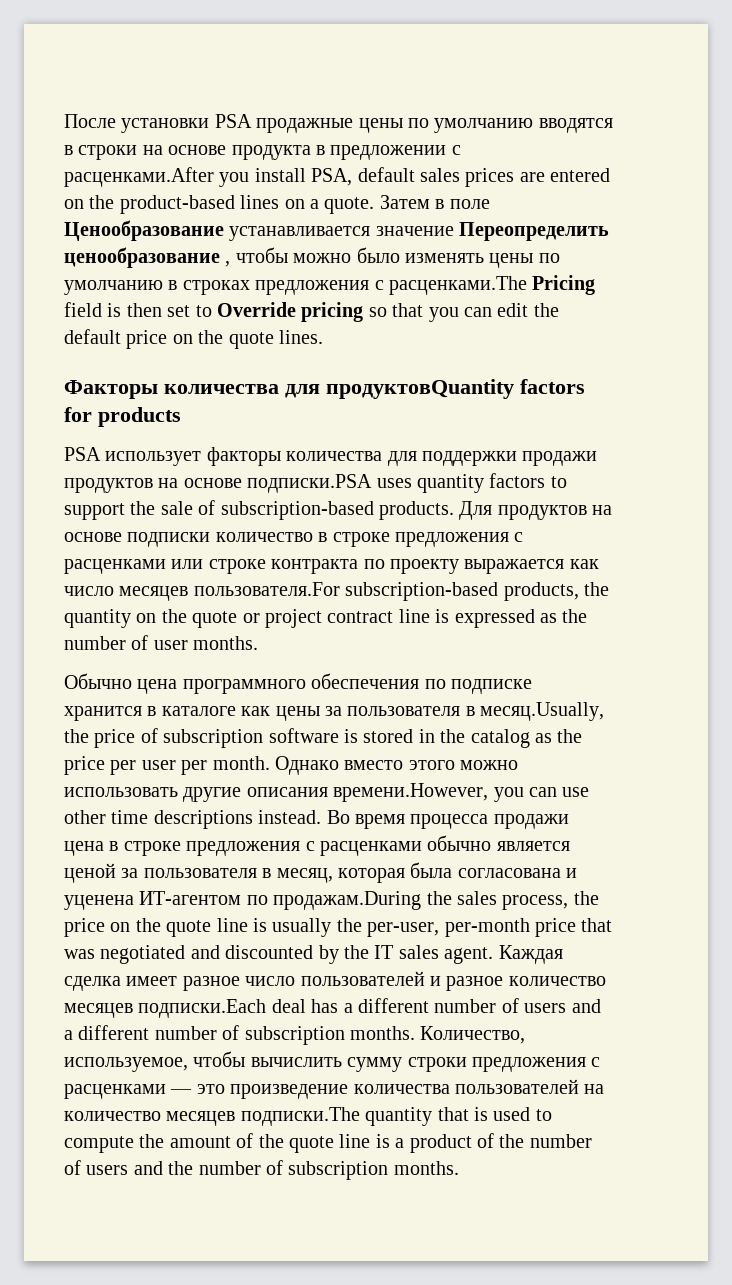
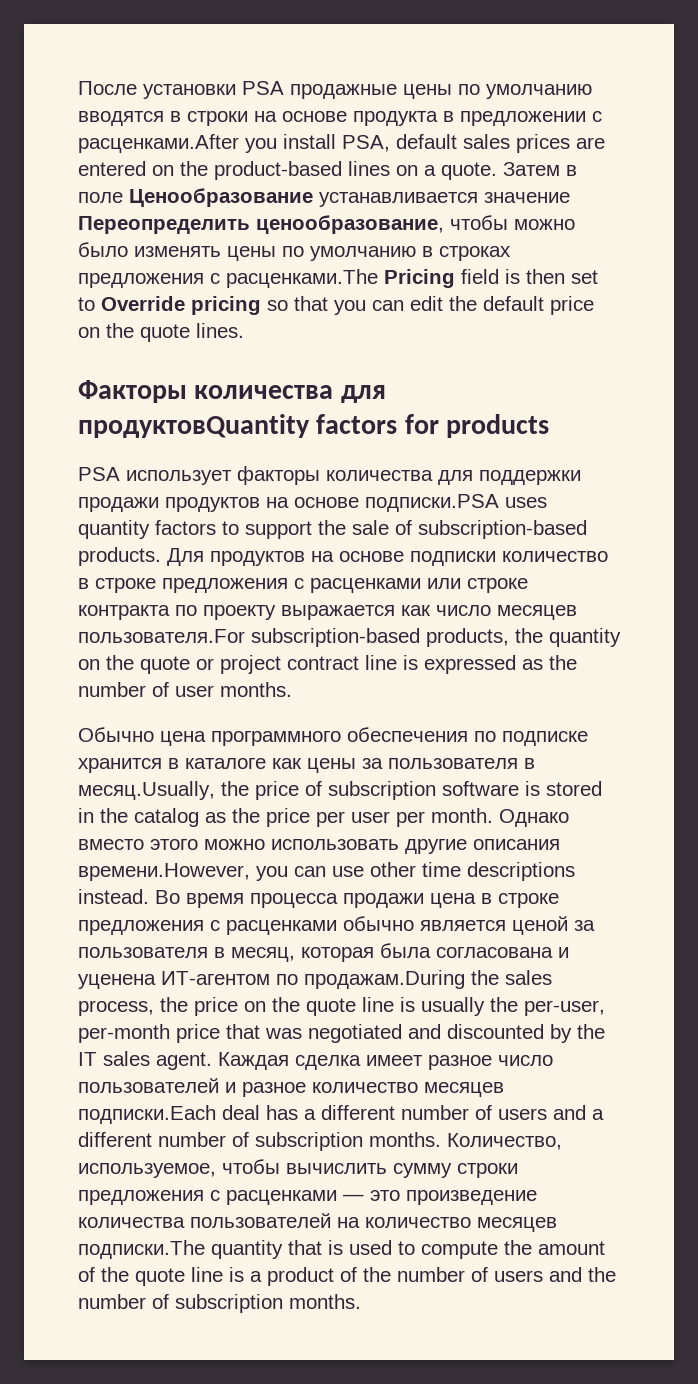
- Затем в поле Ценообразование устанавливается значение Переопределить ценообразование , чтобы можно было изменять цены по умолчанию в строках предложения с расценками.The Pricing field is then set to Override pricing so that you can edit the default price on the quote lines.
+ Затем в поле Ценообразование устанавливается значение Переопределить ценообразование, чтобы можно было изменять цены по умолчанию в строках предложения с расценками.The Pricing field is then set to Override pricing so that you can edit the default price on the quote lines.

